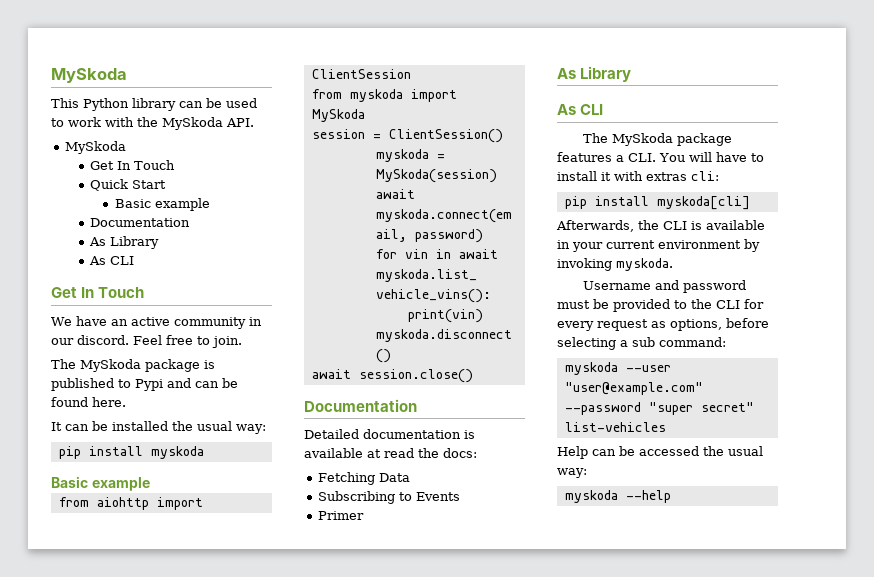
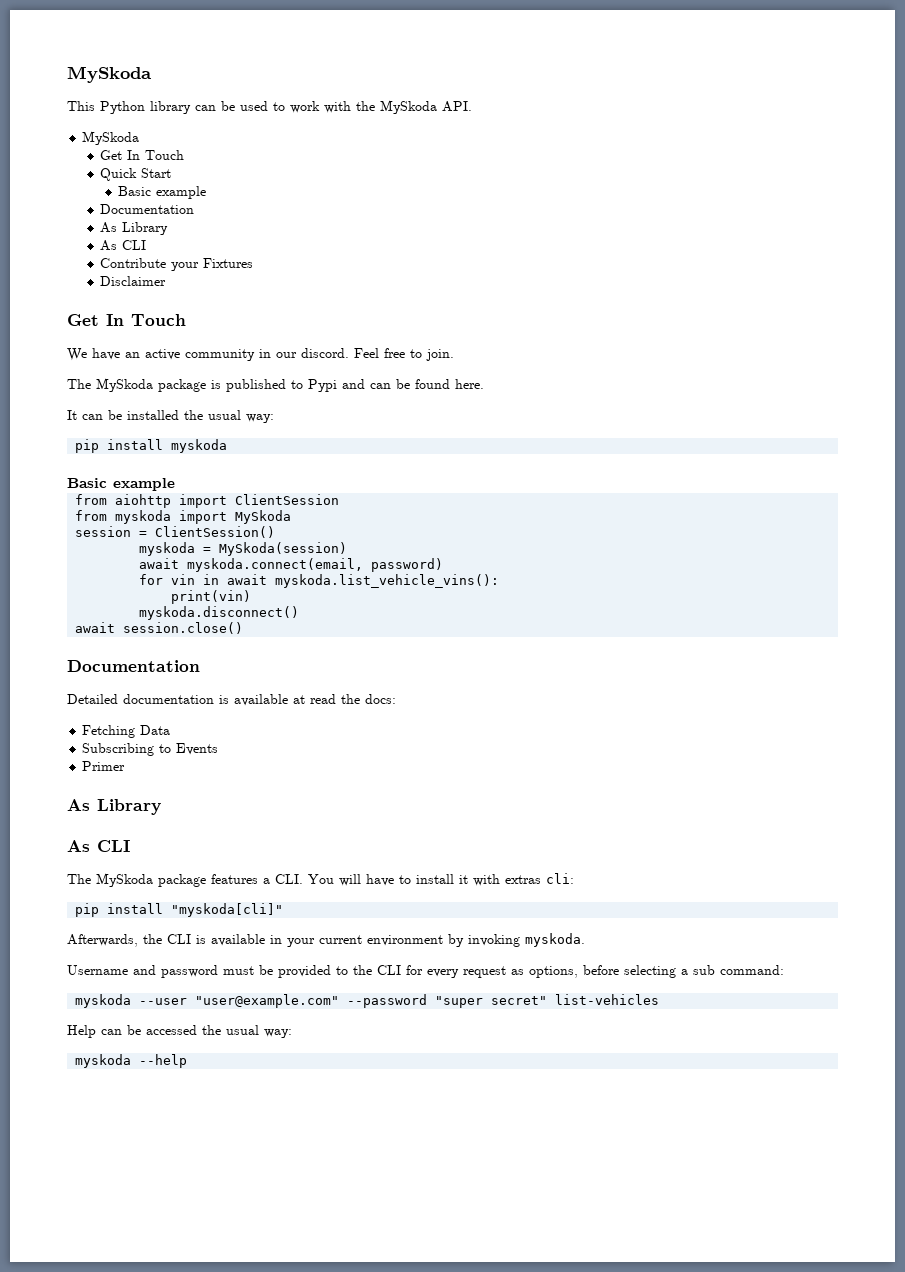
+ Contribute your Fixtures
+ Disclaimer
- pip install myskoda[cli]
+ pip install "myskoda[cli]"

